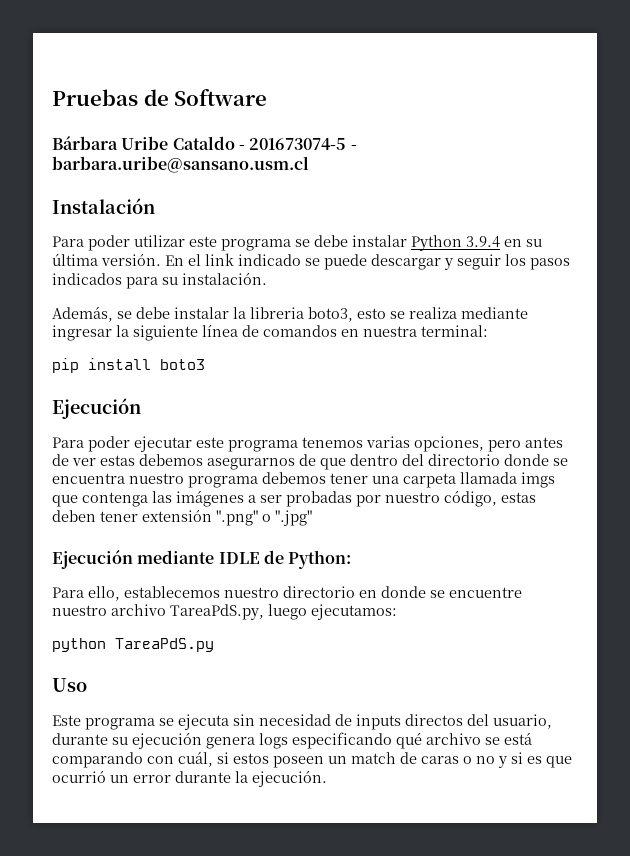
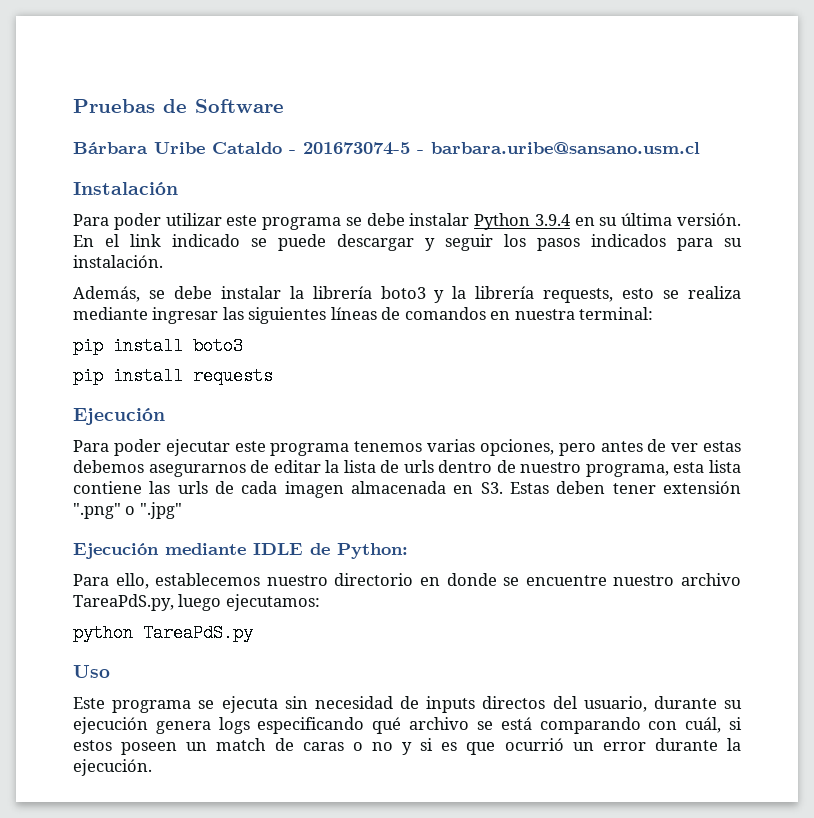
- Además, se debe instalar la libreria boto3, esto se realiza mediante ingresar la siguiente línea de comandos en nuestra terminal:
+ Además, se debe instalar la librería boto3 y la librería requests, esto se realiza mediante ingresar las siguientes líneas de comandos en nuestra terminal:
+ pip install requests
- Para poder ejecutar este programa tenemos varias opciones, pero antes de ver estas debemos asegurarnos de que dentro del directorio donde se encuentra nuestro programa debemos tener una carpeta llamada imgs que contenga las imágenes a ser probadas por nuestro código, estas deben tener extensión ".png" o ".jpg"
+ Para poder ejecutar este programa tenemos varias opciones, pero antes de ver estas debemos asegurarnos de editar la lista de urls dentro de nuestro programa, esta lista contiene las urls de cada imagen almacenada en S3. Estas deben tener extensión ".png" o ".jpg"

